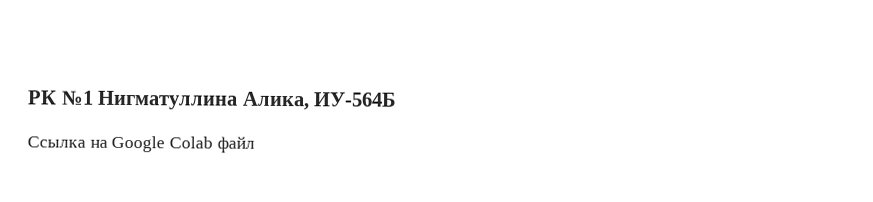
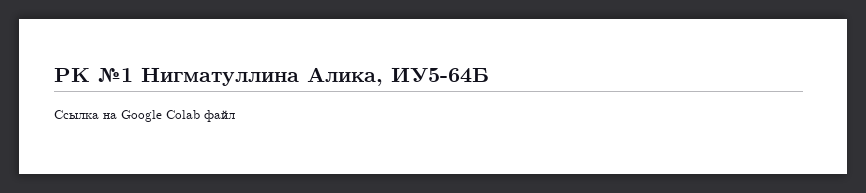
- РК №1 Нигматуллина Алика, ИУ-564Б
+ РК №1 Нигматуллина Алика, ИУ5-64Б

